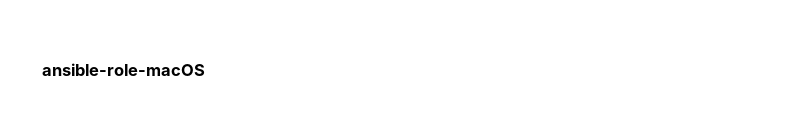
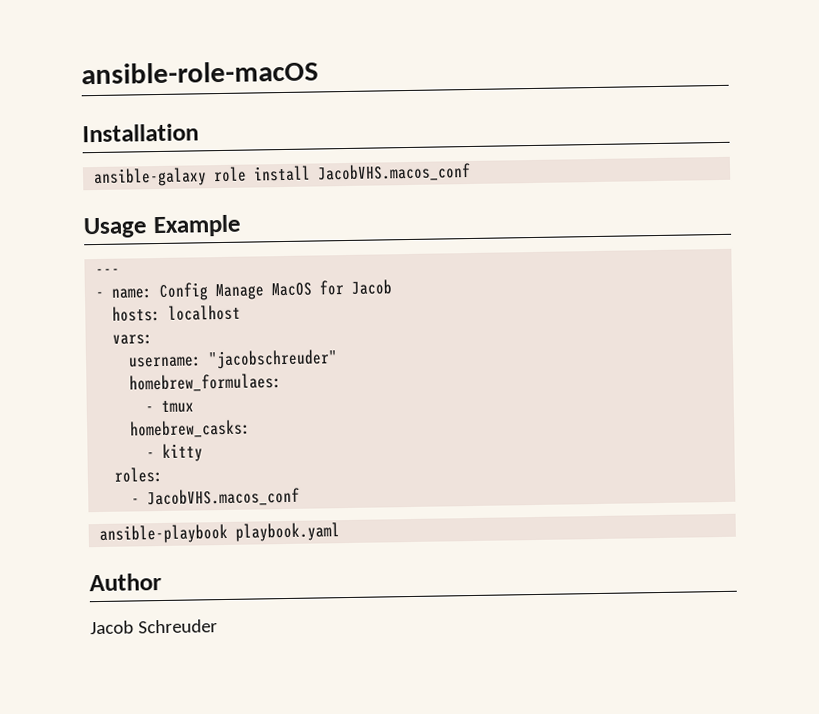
+ Installation
+ ansible-galaxy role install JacobVHS.macos_conf
+ Usage Example
+ ---
+ - name: Config Manage MacOS for Jacob
+ hosts: localhost
+ vars:
+ username: "jacobschreuder"
+ homebrew_formulaes:
+ - tmux
+ homebrew_casks:
+ - kitty
+ roles:
+ - JacobVHS.macos_conf
+ ansible-playbook playbook.yaml
+ Author
+ Jacob Schreuder

